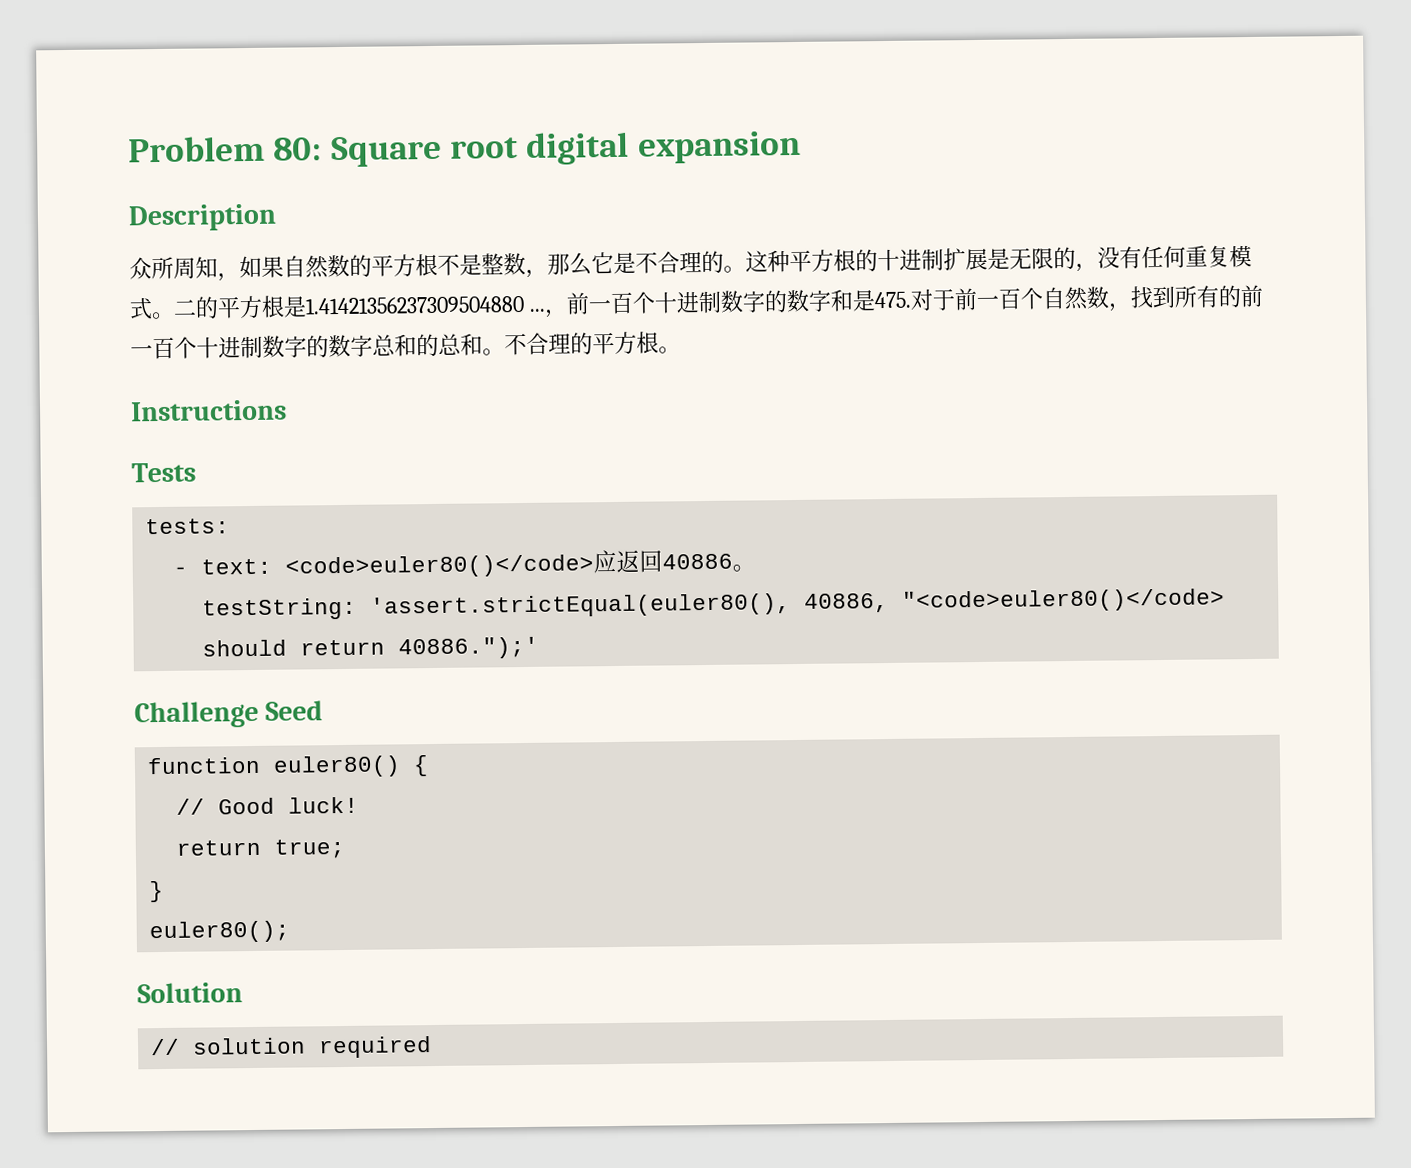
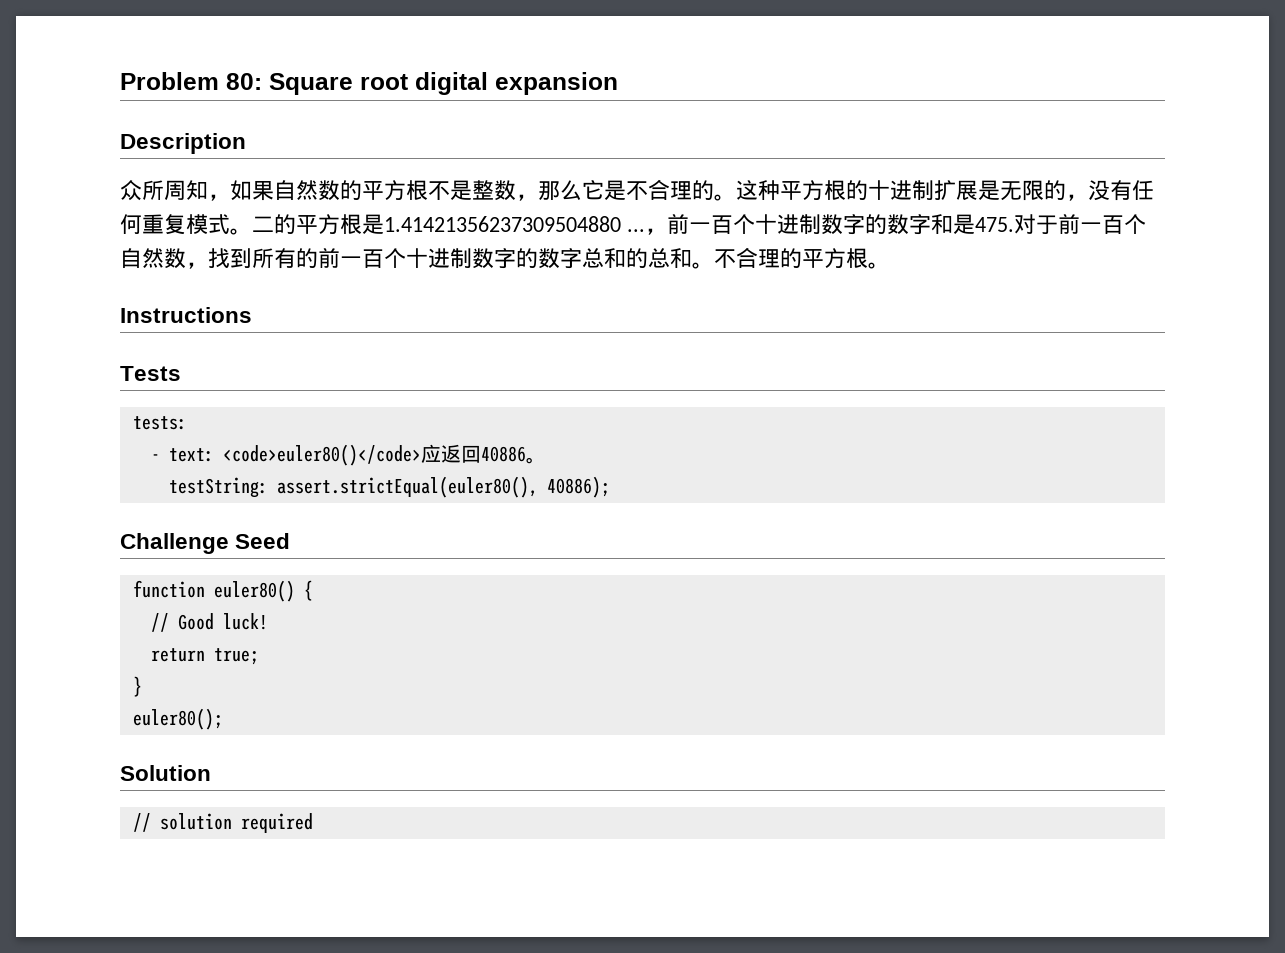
- testString: 'assert.strictEqual(euler80(), 40886, "<code>euler80()</code> should return 40886.");'
+ testString: assert.strictEqual(euler80(), 40886);

